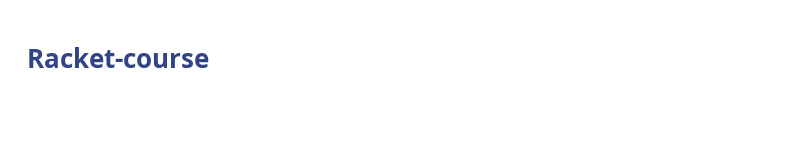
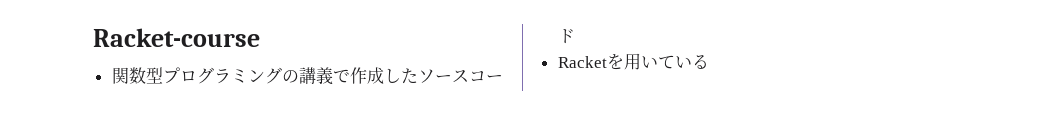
+ 関数型プログラミングの講義で作成したソースコード
+ Racketを用いている

